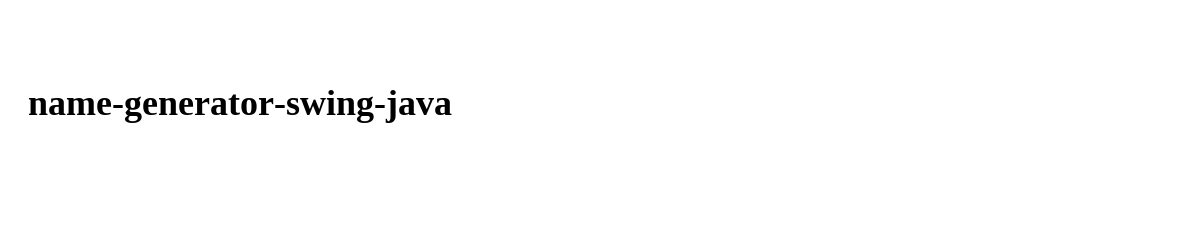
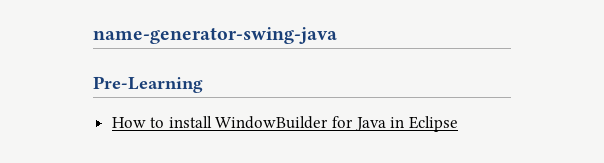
+ Pre-Learning
+ How to install WindowBuilder for Java in Eclipse

